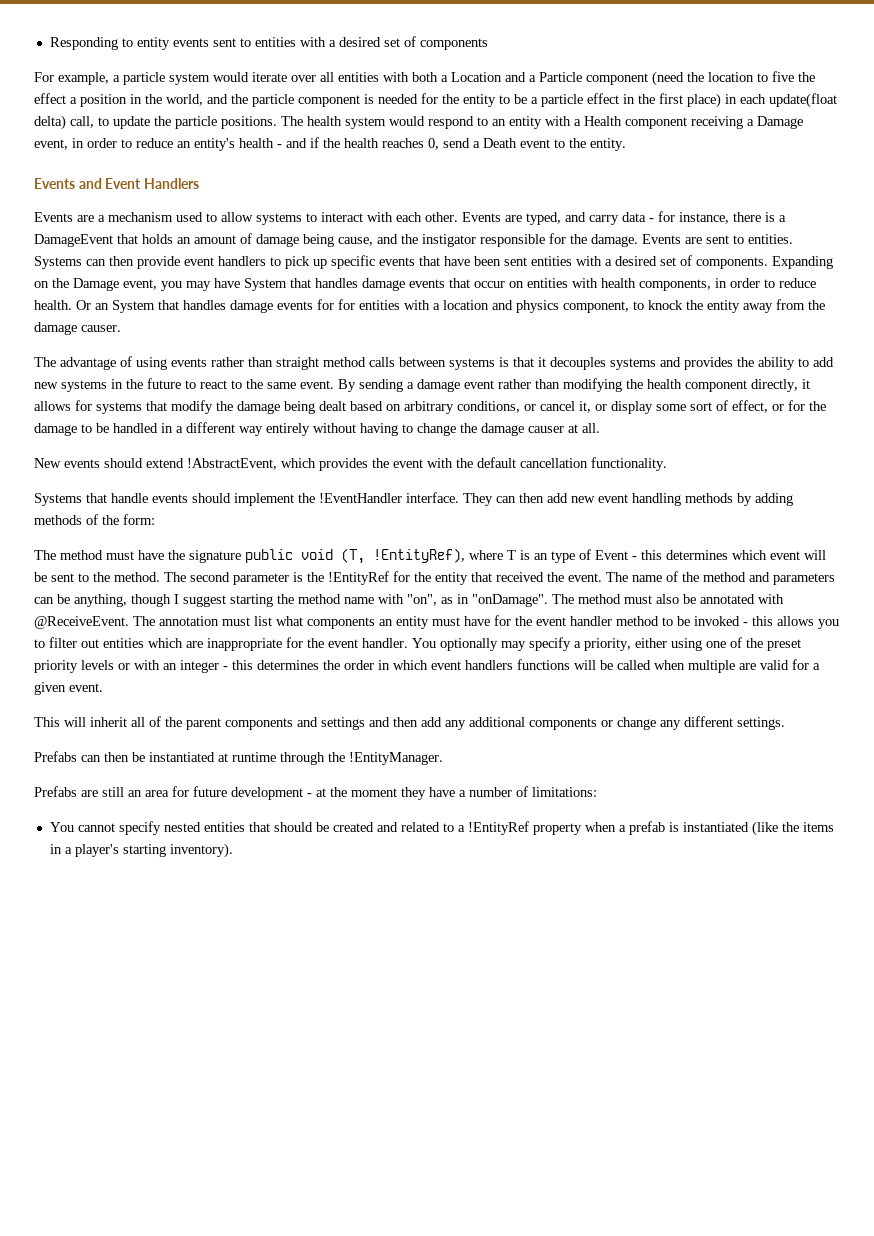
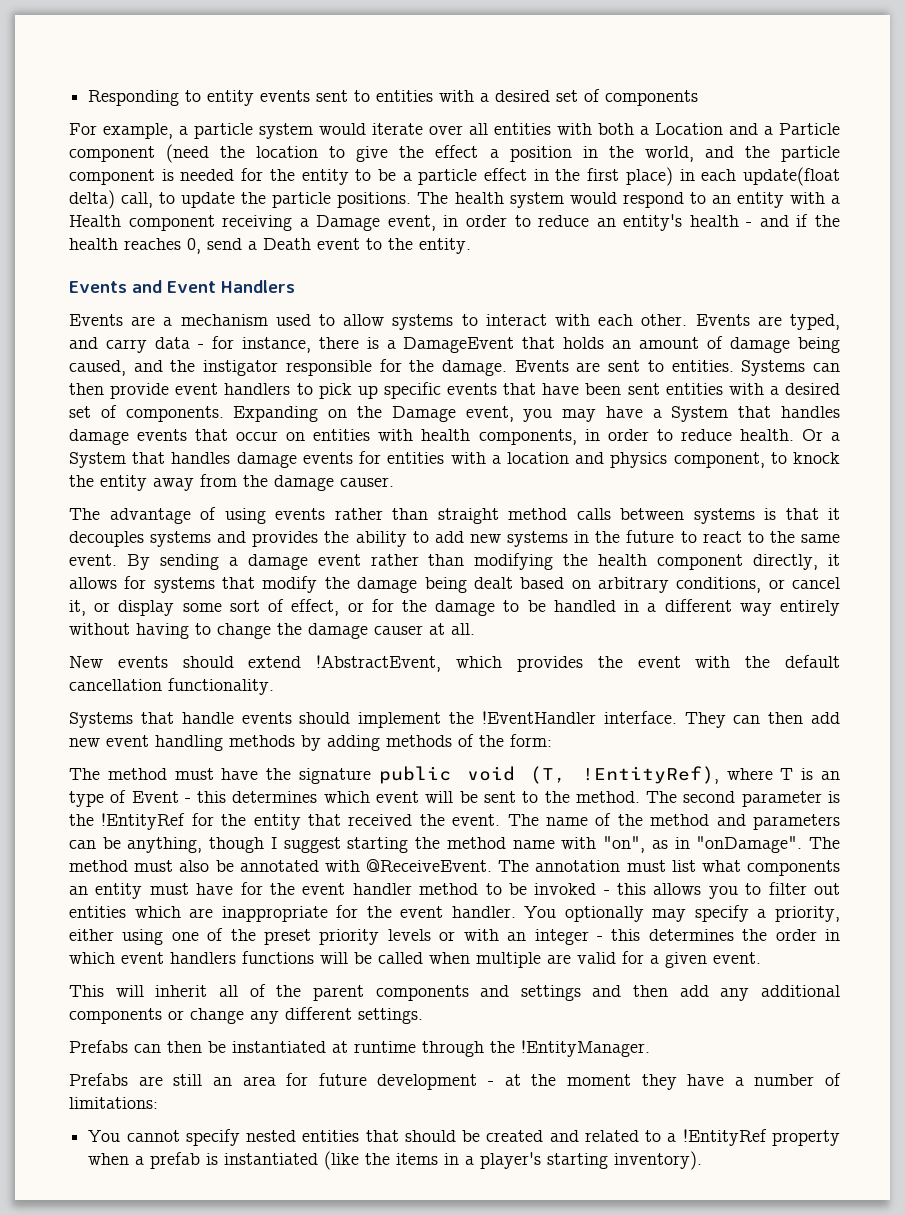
- For example, a particle system would iterate over all entities with both a Location and a Particle component (need the location to five the effect a position in the world, and the particle component is needed for the entity to be a particle effect in the first place) in each update(float delta) call, to update the particle positions.
+ For example, a particle system would iterate over all entities with both a Location and a Particle component (need the location to give the effect a position in the world, and the particle component is needed for the entity to be a particle effect in the first place) in each update(float delta) call, to update the particle positions.
- Events are typed, and carry data - for instance, there is a DamageEvent that holds an amount of damage being cause, and the instigator responsible for the damage.
+ Events are typed, and carry data - for instance, there is a DamageEvent that holds an amount of damage being caused, and the instigator responsible for the damage.
- Expanding on the Damage event, you may have System that handles damage events that occur on entities with health components, in order to reduce health.
+ Expanding on the Damage event, you may have a System that handles damage events that occur on entities with health components, in order to reduce health.
- Or an System that handles damage events for for entities with a location and physics component, to knock the entity away from the damage causer.
+ Or a System that handles damage events for entities with a location and physics component, to knock the entity away from the damage causer.

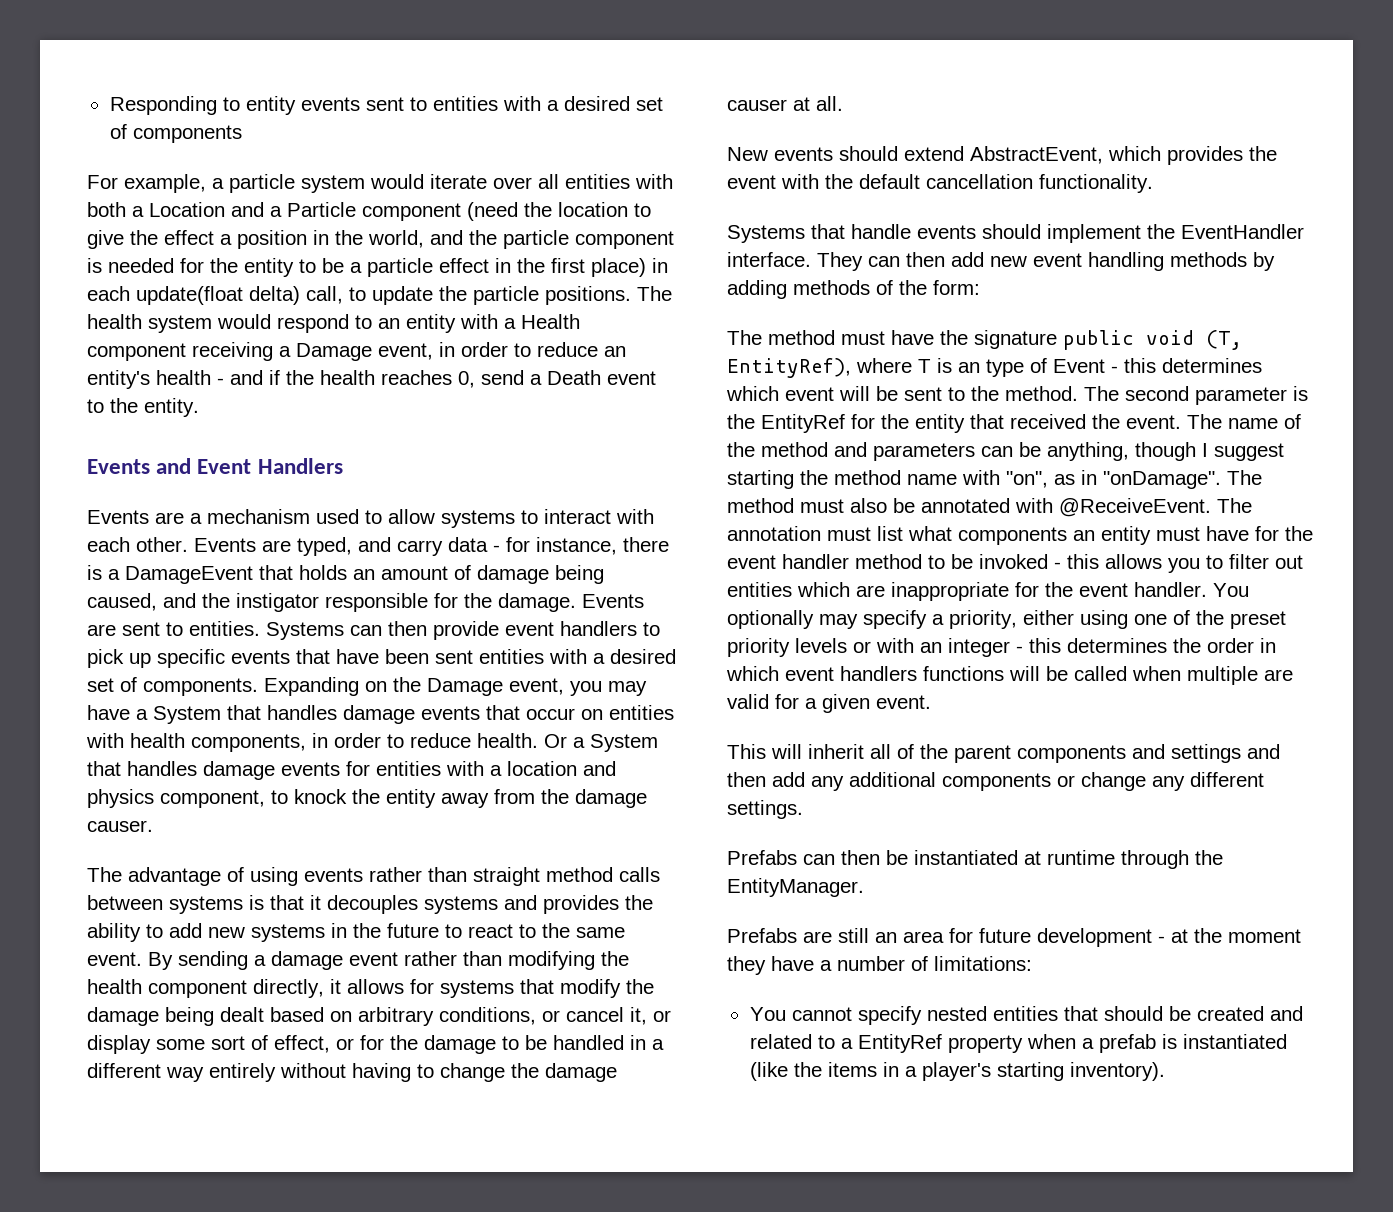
- New events should extend !AbstractEvent, which provides the event with the default cancellation functionality.
+ New events should extend AbstractEvent, which provides the event with the default cancellation functionality.
- Systems that handle events should implement the !EventHandler interface.
+ Systems that handle events should implement the EventHandler interface.
- The method must have the signature public void (T, !EntityRef), where T is an type of Event - this determines which event will be sent to the method.
+ The method must have the signature public void (T, EntityRef), where T is an type of Event - this determines which event will be sent to the method.
- The second parameter is the !EntityRef for the entity that received the event.
+ The second parameter is the EntityRef for the entity that received the event.
- Prefabs can then be instantiated at runtime through the !EntityManager.
+ Prefabs can then be instantiated at runtime through the EntityManager.
- You cannot specify nested entities that should be created and related to a !EntityRef property when a prefab is instantiated (like the items in a player's starting inventory).
+ You cannot specify nested entities that should be created and related to a EntityRef property when a prefab is instantiated (like the items in a player's starting inventory).

